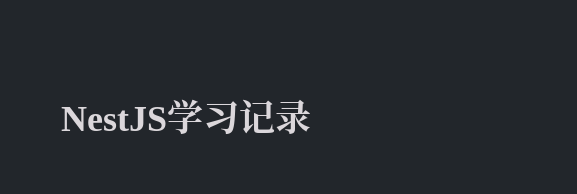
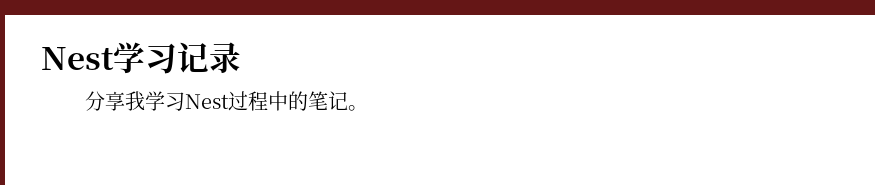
- NestJS学习记录
+ Nest学习记录
+ 分享我学习Nest过程中的笔记。

